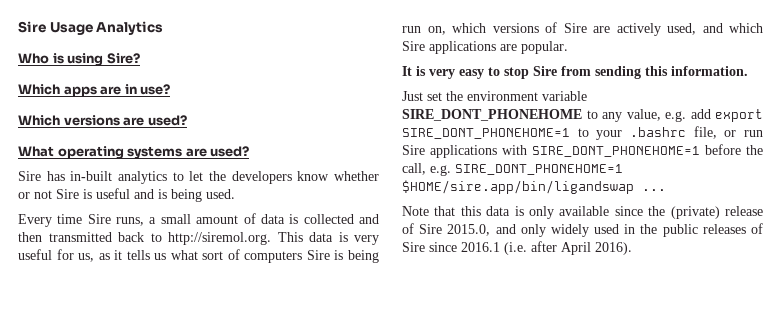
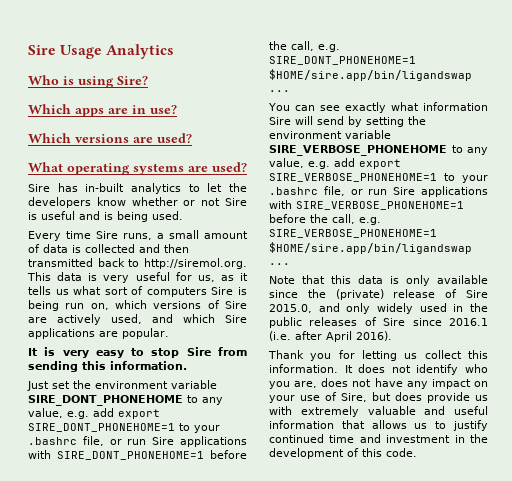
+ You can see exactly what information Sire will send by setting the environment variable SIRE_VERBOSE_PHONEHOME to any value, e.g. add export SIRE_VERBOSE_PHONEHOME=1 to your .bashrc file, or run Sire applications with SIRE_VERBOSE_PHONEHOME=1 before the call, e.g. SIRE_VERBOSE_PHONEHOME=1 $HOME/sire.app/bin/ligandswap ...
+ Thank you for letting us collect this information. It does not identify who you are, does not have any impact on your use of Sire, but does provide us with extremely valuable and useful information that allows us to justify continued time and investment in the development of this code.

